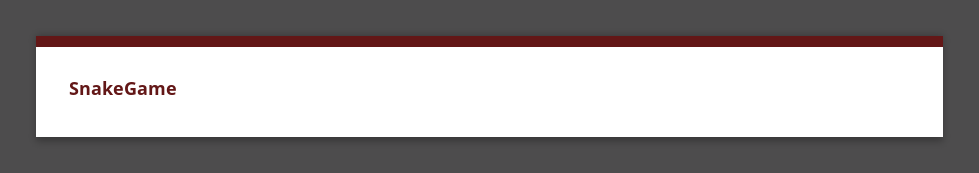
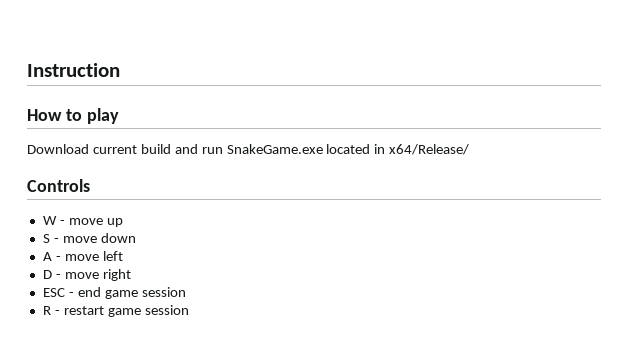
- SnakeGame
+ Instruction
+ How to play
+ Download current build and run SnakeGame.exe located in x64/Release/
+ Controls
+ W - move up
+ S - move down
+ A - move left
+ D - move right
+ ESC - end game session
+ R - restart game session

